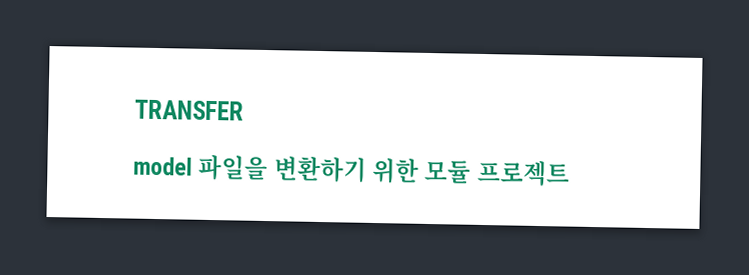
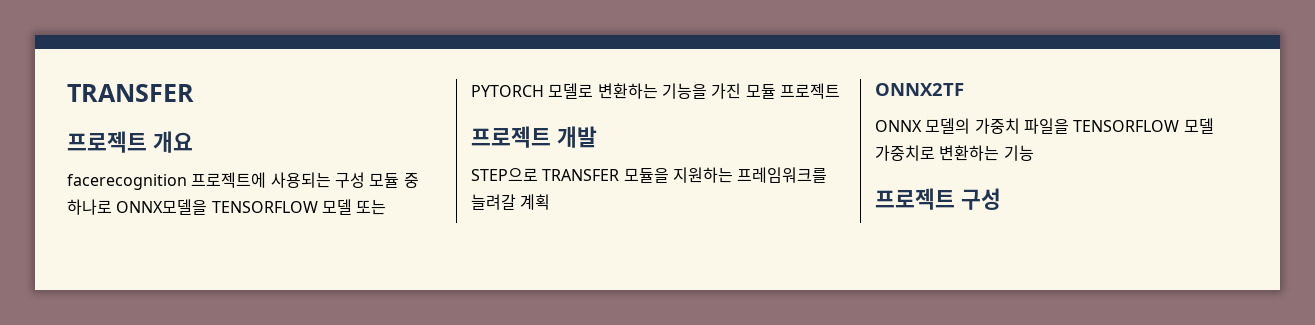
- model 파일을 변환하기 위한 모듈 프로젝트
+ 프로젝트 개요
+ facerecognition 프로젝트에 사용되는 구성 모듈 중 하나로 ONNX모델을 TENSORFLOW 모델 또는 PYTORCH 모델로 변환하는 기능을 가진 모듈 프로젝트
+ 프로젝트 개발
+ STEP으로 TRANSFER 모듈을 지원하는 프레임워크를 늘려갈 계획
+ ONNX2TF
+ ONNX 모델의 가중치 파일을 TENSORFLOW 모델 가중치로 변환하는 기능
+ 프로젝트 구성

